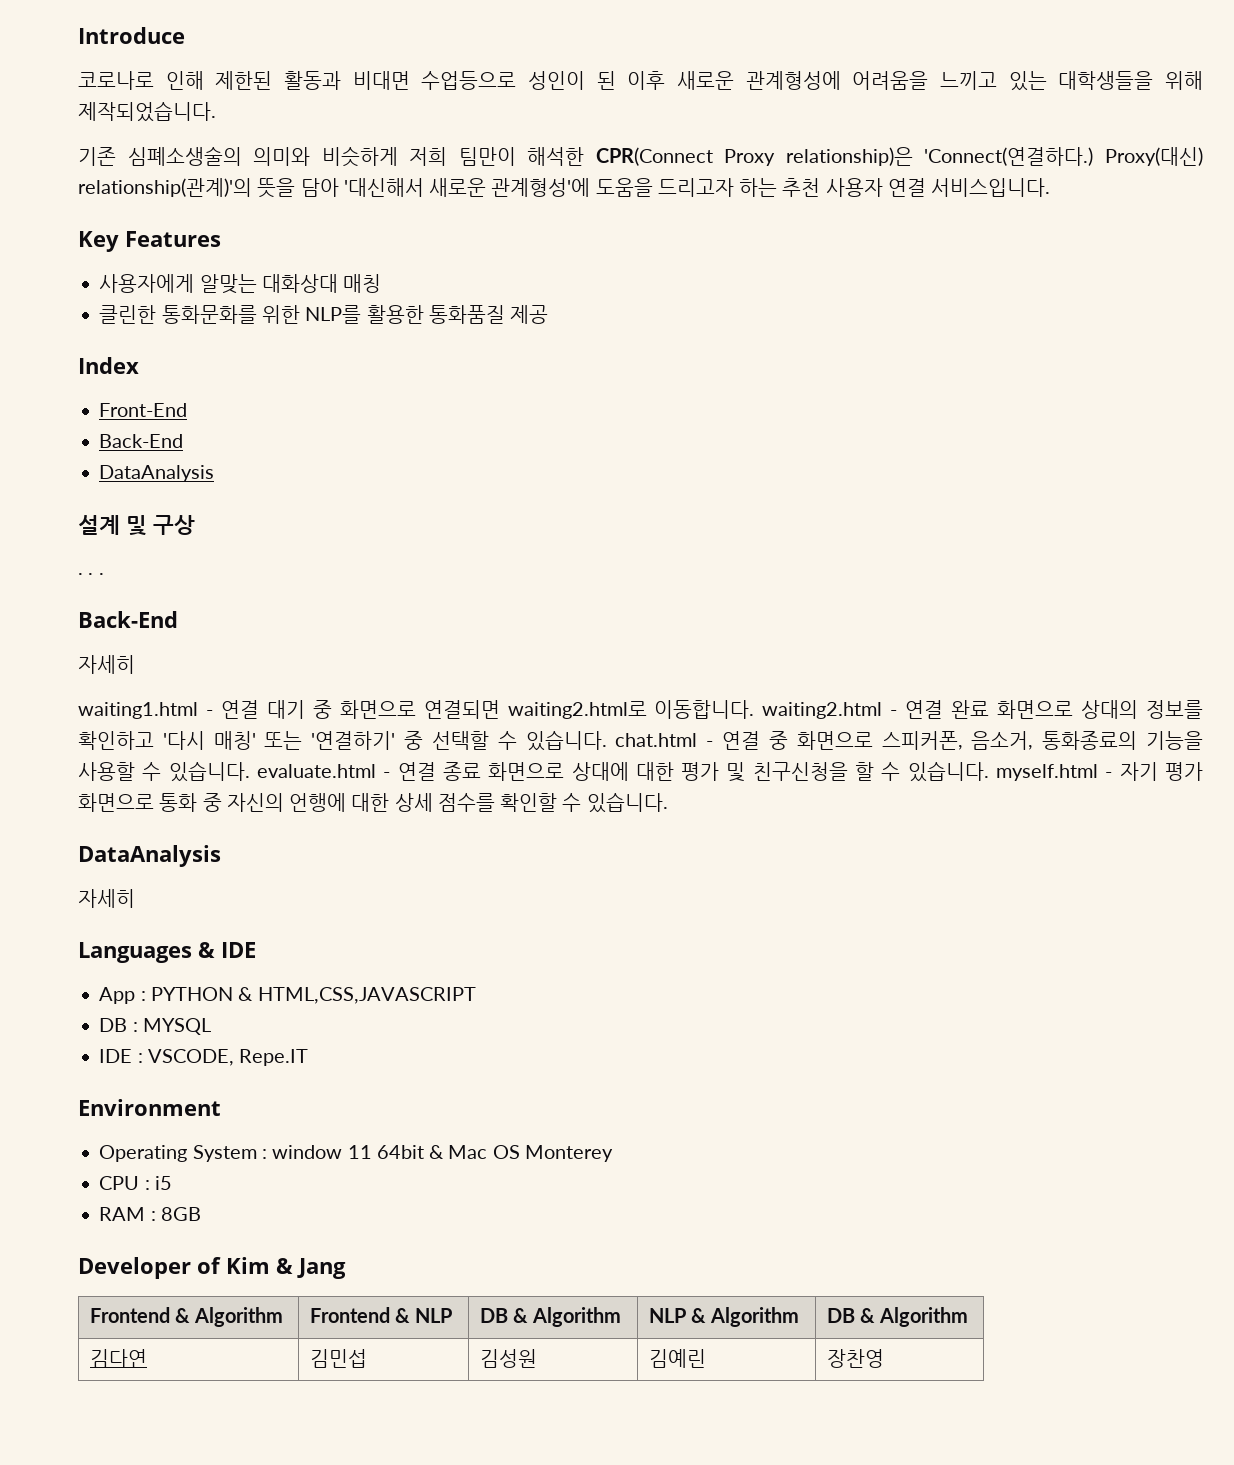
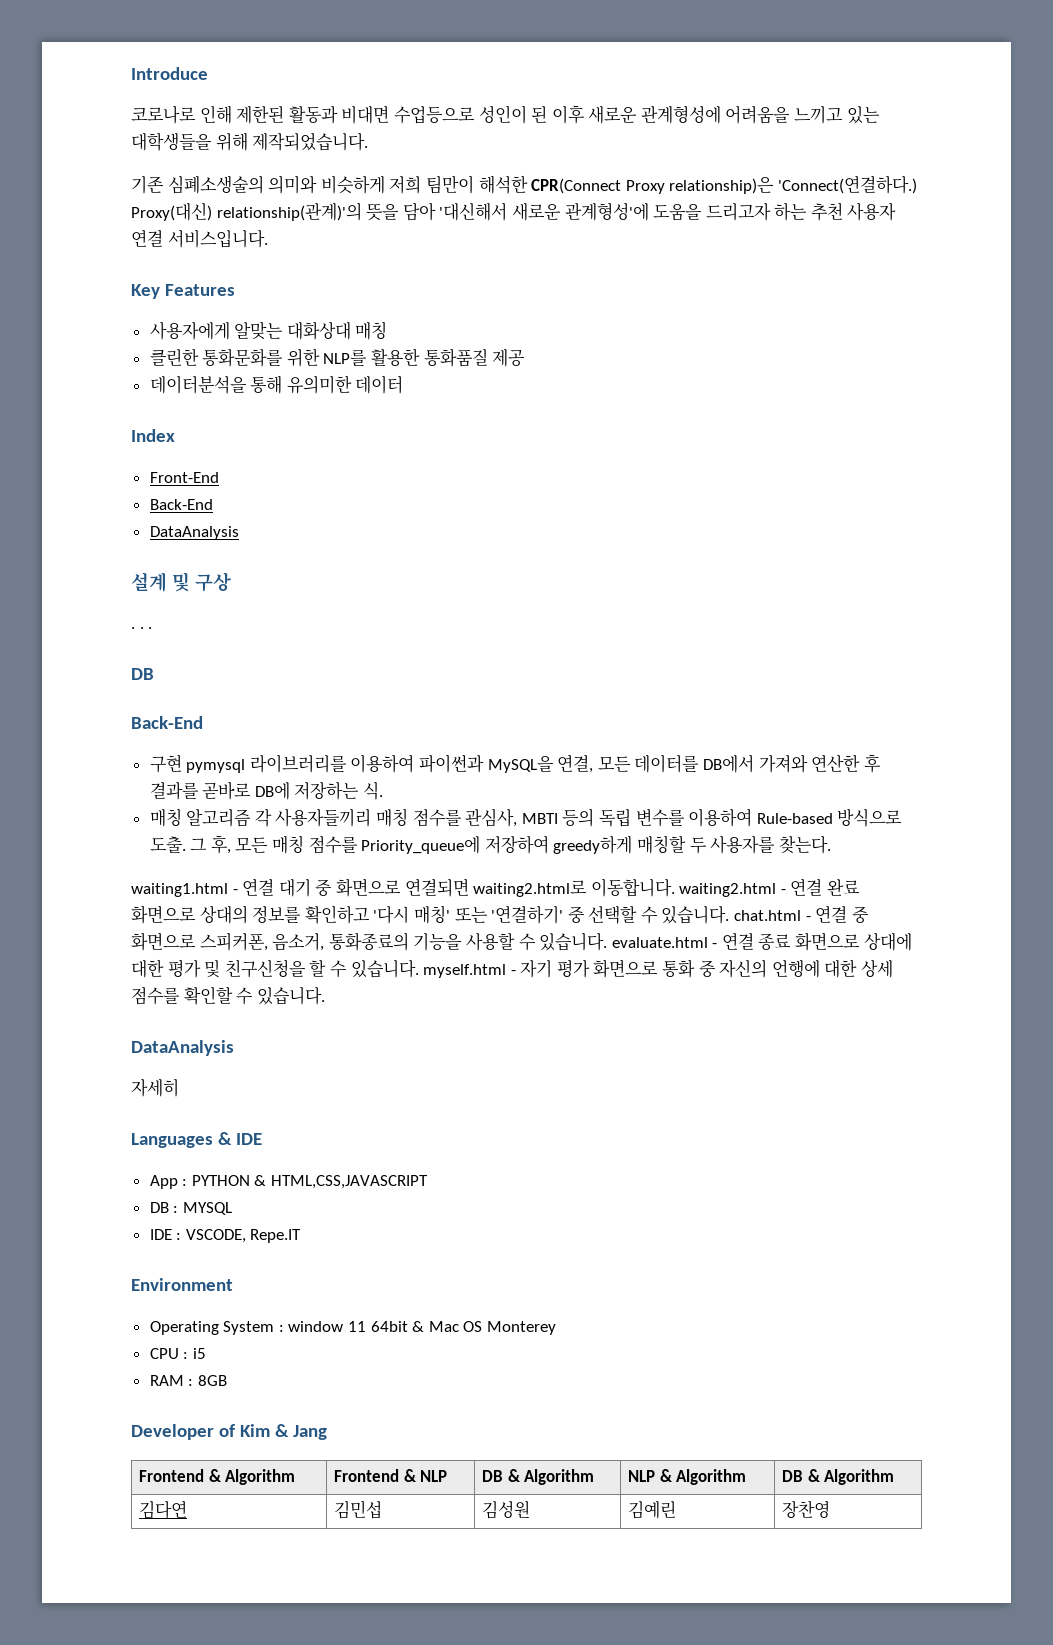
+ 데이터분석을 통해 유의미한 데이터
  . . .
+ DB
  Back-End
- 자세히
+ 구현 pymysql 라이브러리를 이용하여 파이썬과 MySQL을 연결, 모든 데이터를 DB에서 가져와 연산한 후 결과를 곧바로 DB에 저장하는 식.
+ 매칭 알고리즘 각 사용자들끼리 매칭 점수를 관심사, MBTI 등의 독립 변수를 이용하여 Rule-based 방식으로 도출. 그 후, 모든 매칭 점수를 Priority_queue에 저장하여 greedy하게 매칭할 두 사용자를 찾는다.

